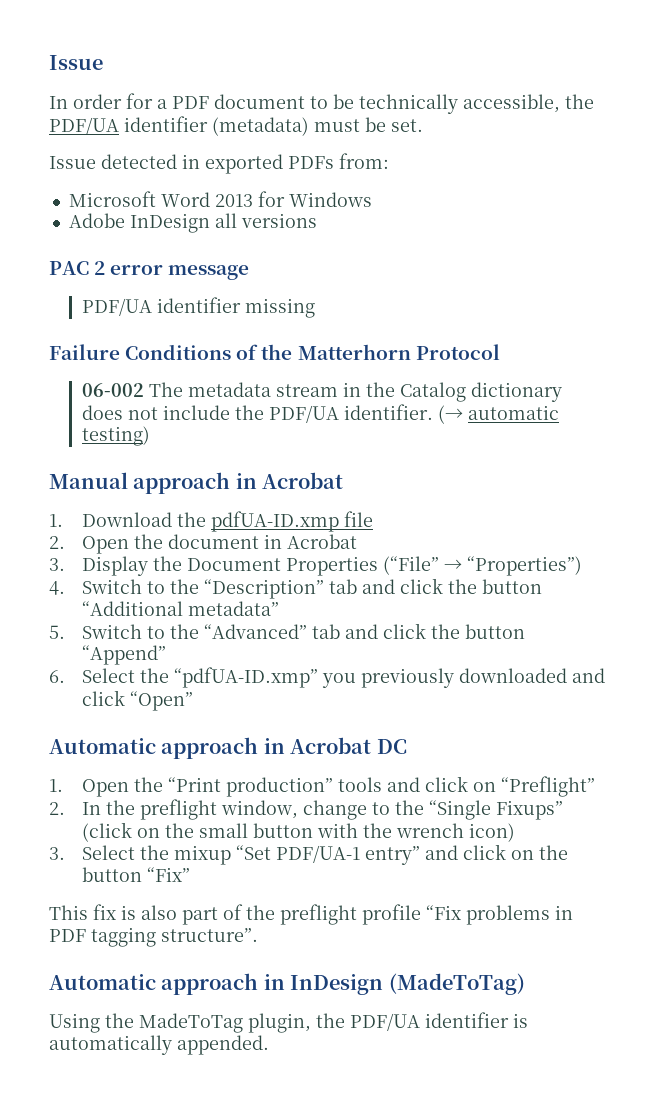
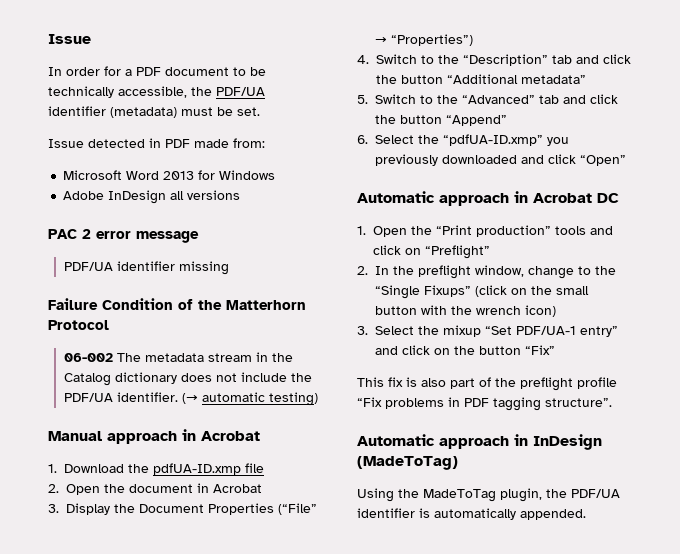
- Issue detected in exported PDFs from:
+ Issue detected in PDF made from:
- Failure Conditions of the Matterhorn Protocol
+ Failure Condition of the Matterhorn Protocol

